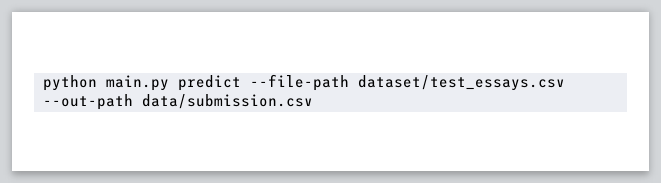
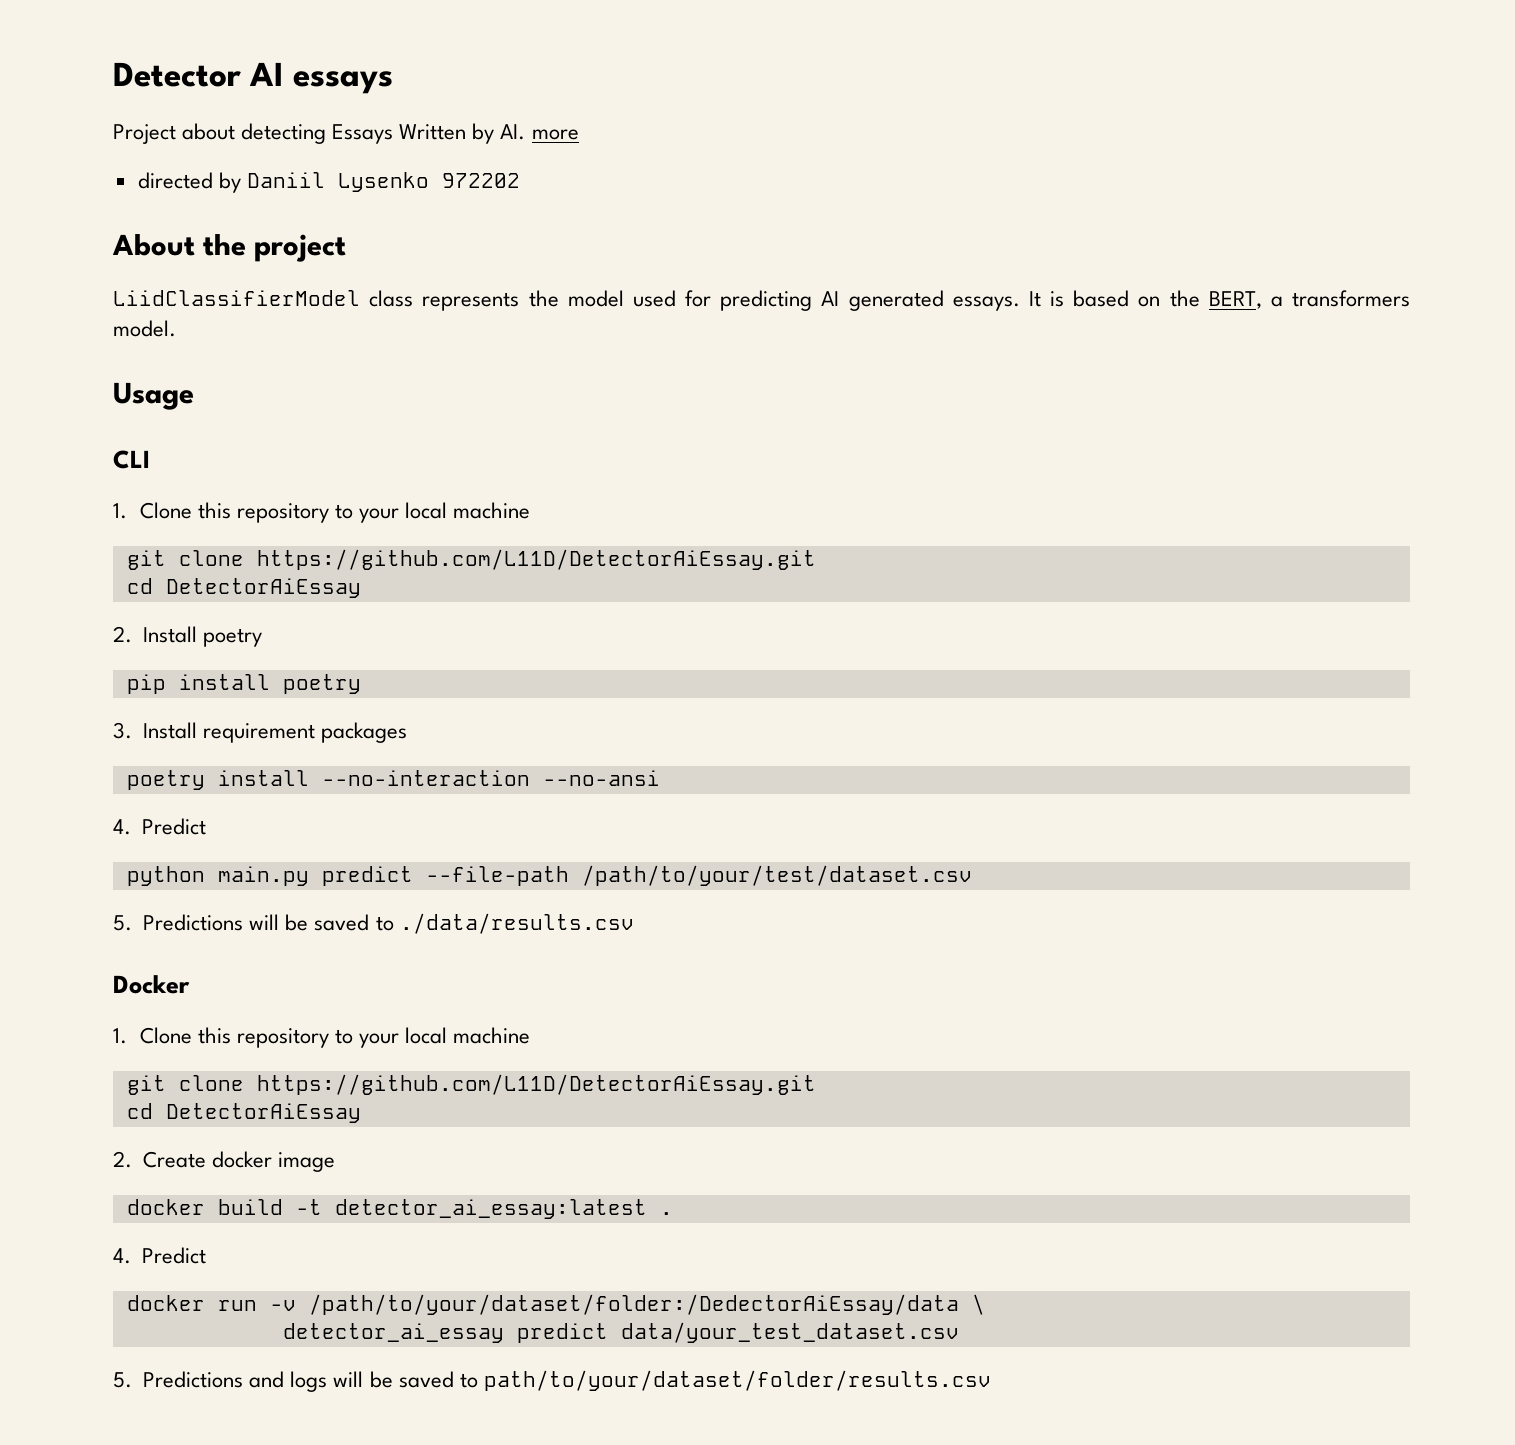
- python main.py predict --file-path dataset/test_essays.csv --out-path data/submission.csv
+ Detector AI essays
+ Project about detecting Essays Written by AI. more
+ directed by Daniil Lysenko 972202
+ About the project
+ LiidClassifierModel class represents the model used for predicting AI generated essays. It is based on the BERT, a transformers model.
+ Usage
+ CLI
+ 1. Clone this repository to your local machine
+ git clone https://github.com/L11D/DetectorAiEssay.git
+ cd DetectorAiEssay
+ 2. Install poetry
+ pip install poetry
+ 3. Install requirement packages
+ poetry install --no-interaction --no-ansi
+ 4. Predict
+ python main.py predict --file-path /path/to/your/test/dataset.csv
+ 5. Predictions will be saved to ./data/results.csv
+ Docker
+ 1. Clone this repository to your local machine
+ git clone https://github.com/L11D/DetectorAiEssay.git
+ cd DetectorAiEssay
+ 2. Create docker image
+ docker build -t detector_ai_essay:latest .
+ 4. Predict
+ docker run -v /path/to/your/dataset/folder:/DedectorAiEssay/data \
+ detector_ai_essay predict data/your_test_dataset.csv
+ 5. Predictions and logs will be saved to path/to/your/dataset/folder/results.csv

